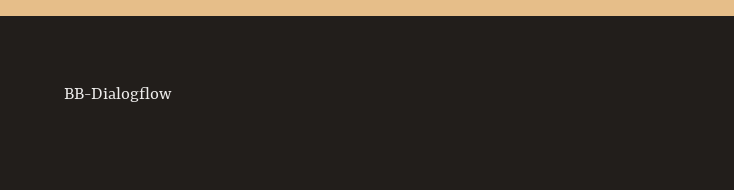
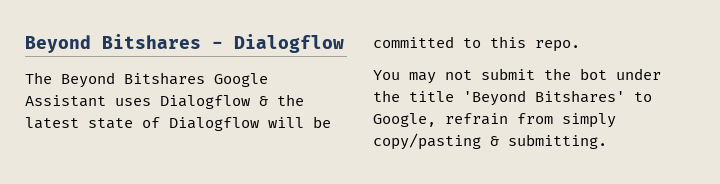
- BB-Dialogflow
+ Beyond Bitshares - Dialogflow
+ The Beyond Bitshares Google Assistant uses Dialogflow & the latest state of Dialogflow will be committed to this repo.
+ You may not submit the bot under the title 'Beyond Bitshares' to Google, refrain from simply copy/pasting & submitting.

